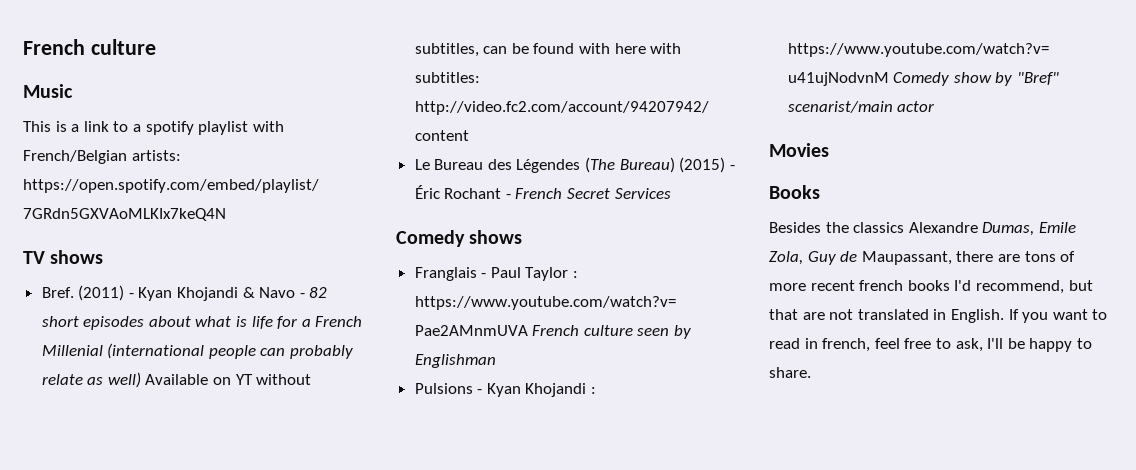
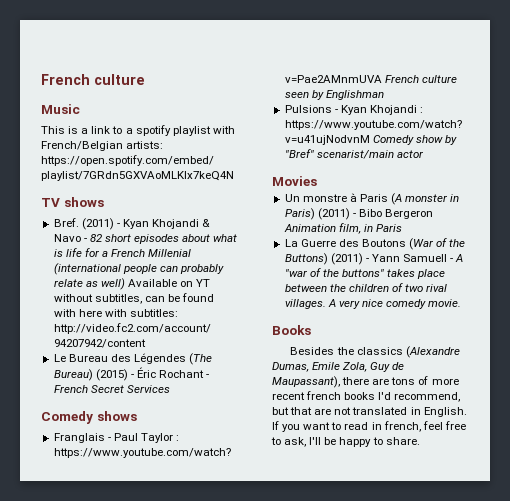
+ Un monstre à Paris (A monster in Paris) (2011) - Bibo Bergeron Animation film, in Paris
+ La Guerre des Boutons (War of the Buttons) (2011) - Yann Samuell - A "war of the buttons" takes place between the children of two rival villages. A very nice comedy movie.
- Besides the classics Alexandre Dumas, Emile Zola, Guy de Maupassant, there are tons of more recent french books I'd recommend, but that are not translated in English.
+ Besides the classics (Alexandre Dumas, Emile Zola, Guy de Maupassant), there are tons of more recent french books I'd recommend, but that are not translated in English.

